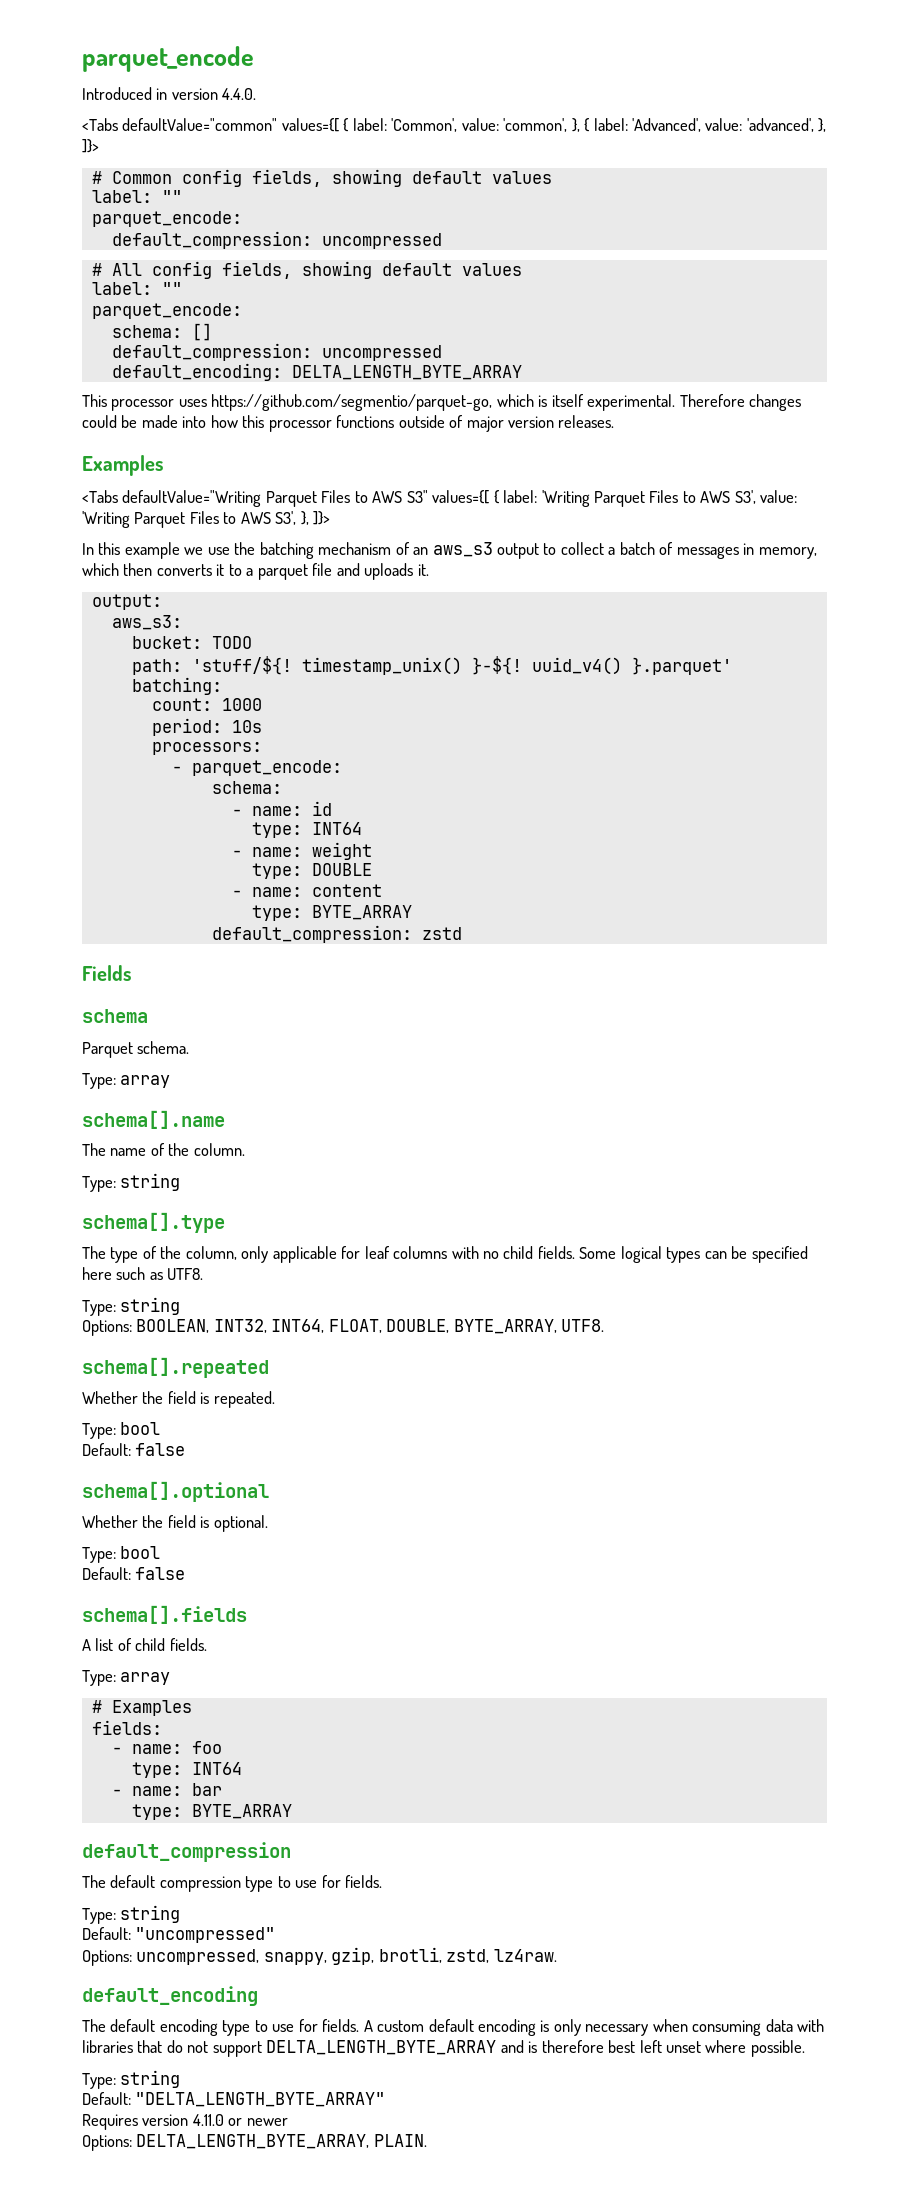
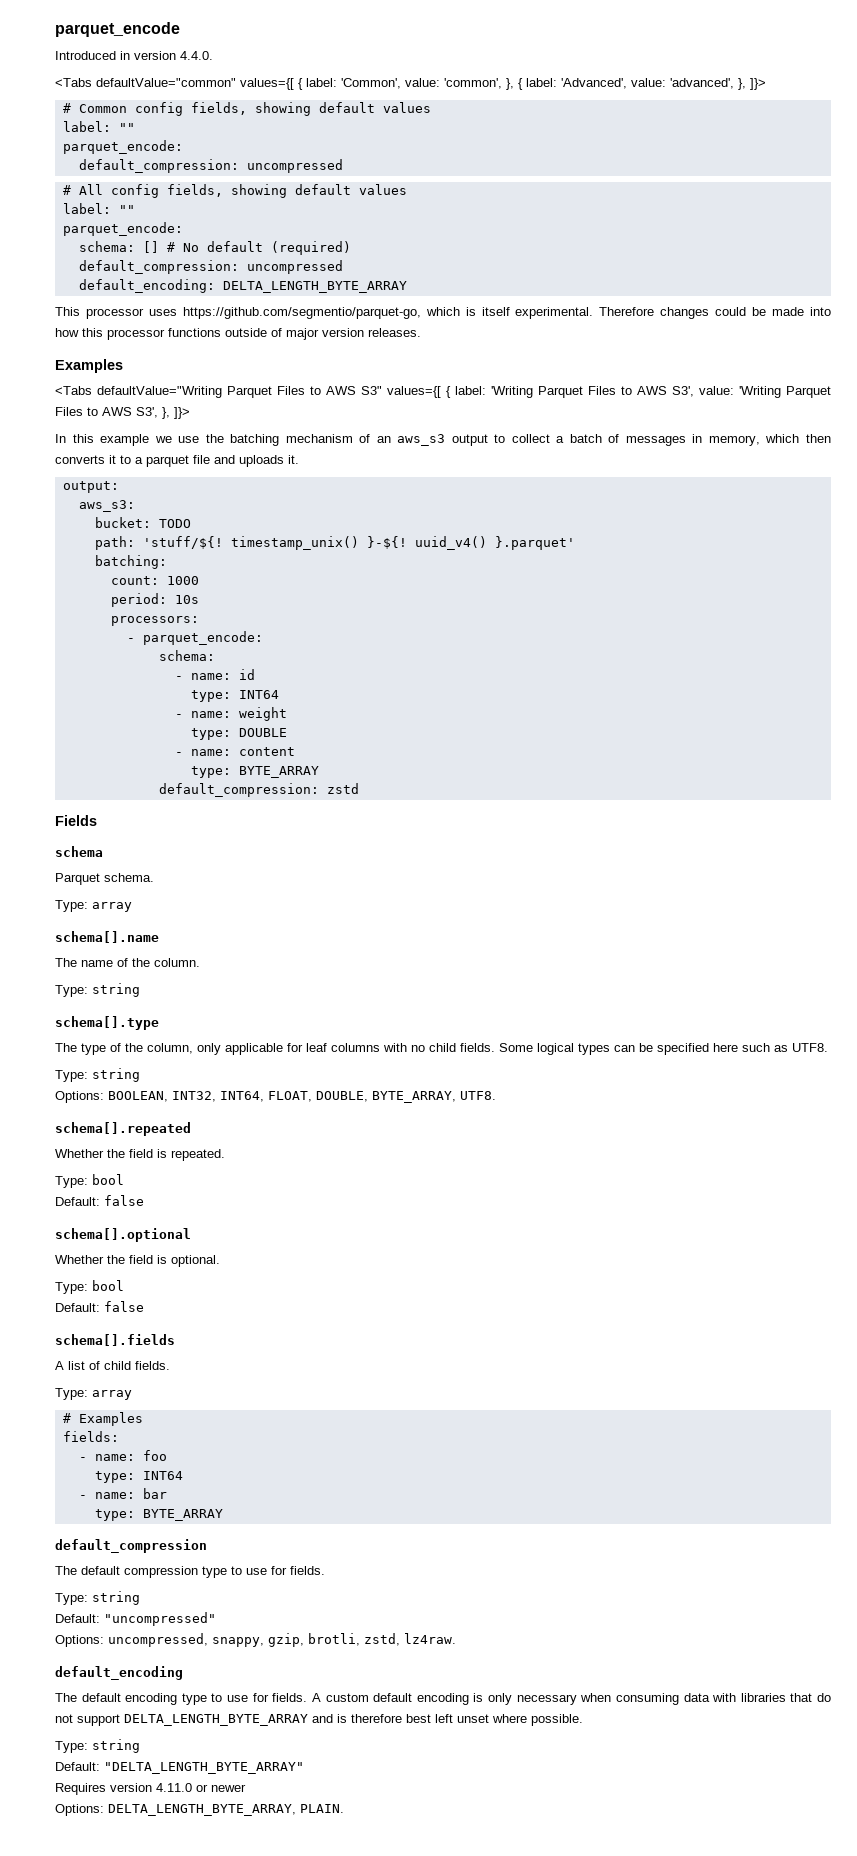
- schema: []
+ schema: [] # No default (required)

